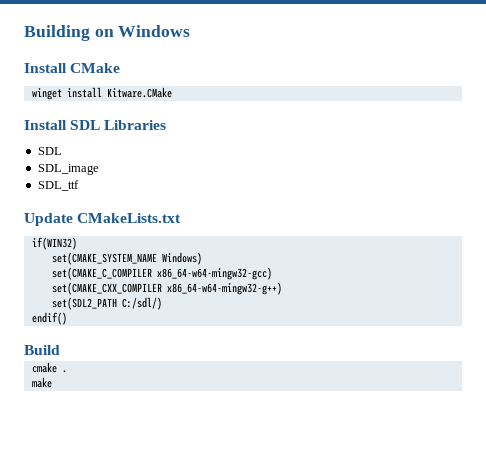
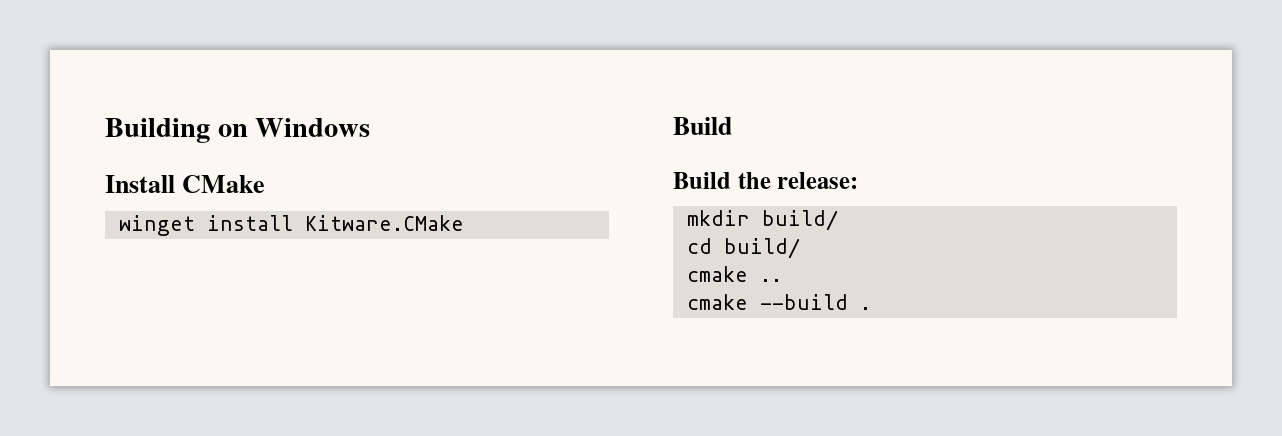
  winget install Kitware.CMake
- Install SDL Libraries
- SDL
- SDL_image
- SDL_ttf
- Update CMakeLists.txt
- if(WIN32)
- set(CMAKE_SYSTEM_NAME Windows)
- set(CMAKE_C_COMPILER x86_64-w64-mingw32-gcc)
- set(CMAKE_CXX_COMPILER x86_64-w64-mingw32-g++)
- set(SDL2_PATH C:/sdl/)
- endif()
  Build
- cmake .
+ Build the release:
+ mkdir build/
+ cd build/
+ cmake ..
+ cmake --build .
- make

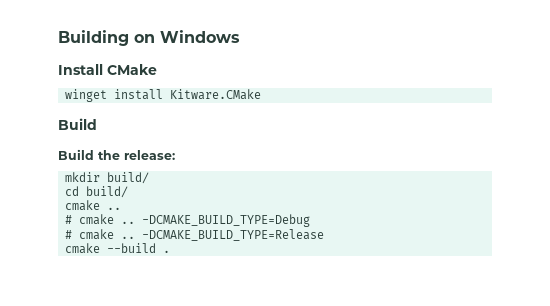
+ # cmake .. -DCMAKE_BUILD_TYPE=Debug
+ # cmake .. -DCMAKE_BUILD_TYPE=Release

